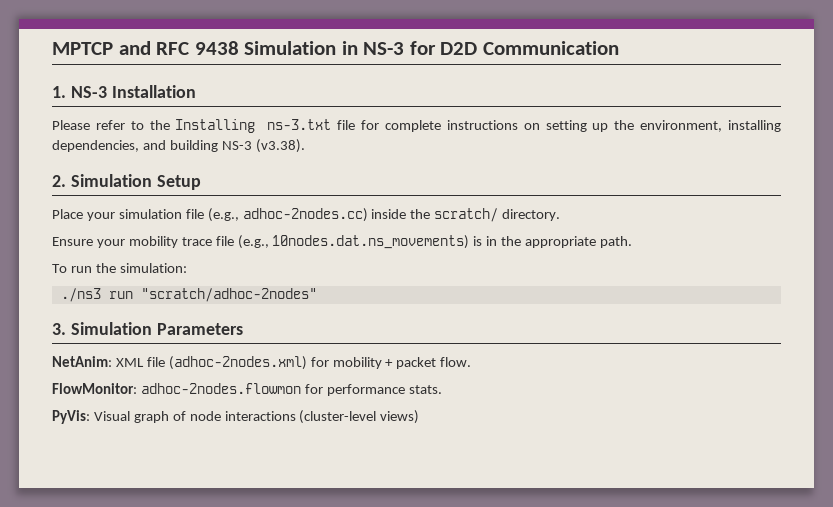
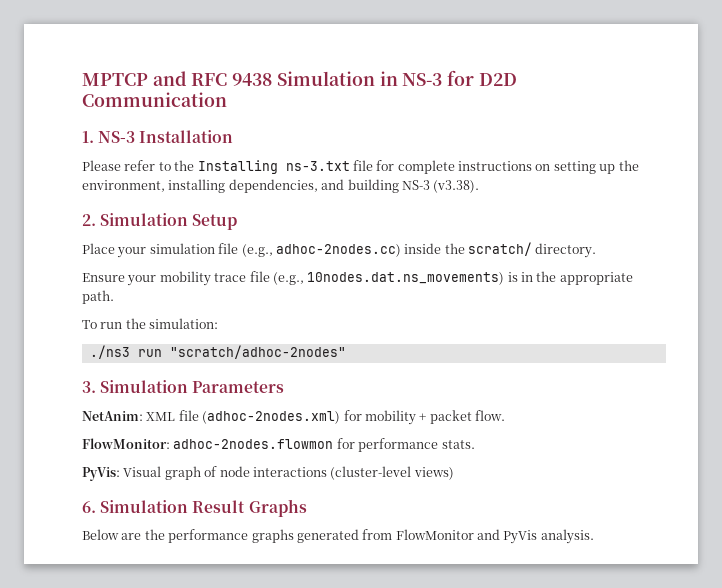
+ 6. Simulation Result Graphs
+ Below are the performance graphs generated from FlowMonitor and PyVis analysis.

